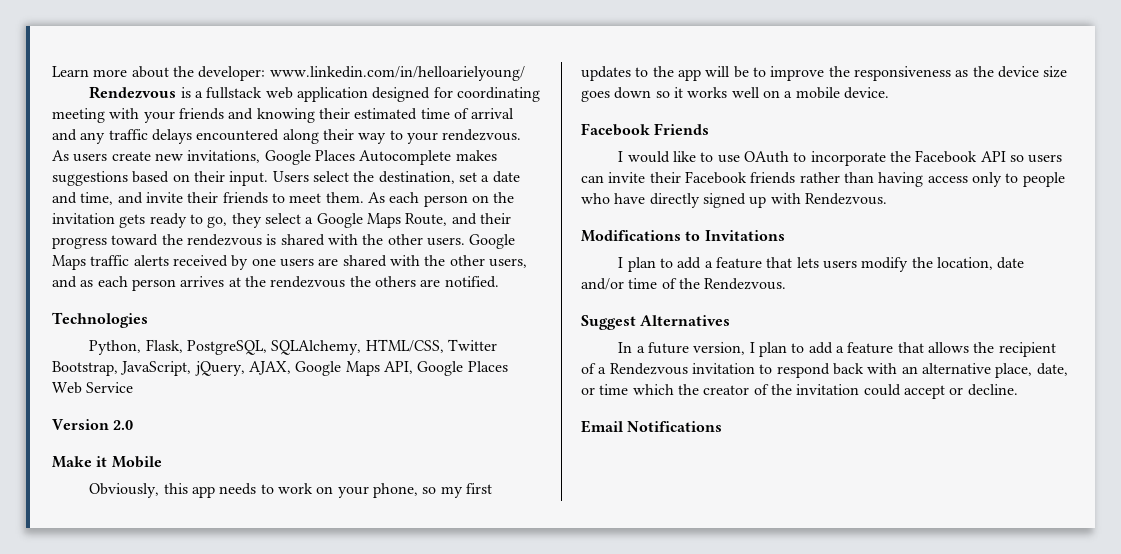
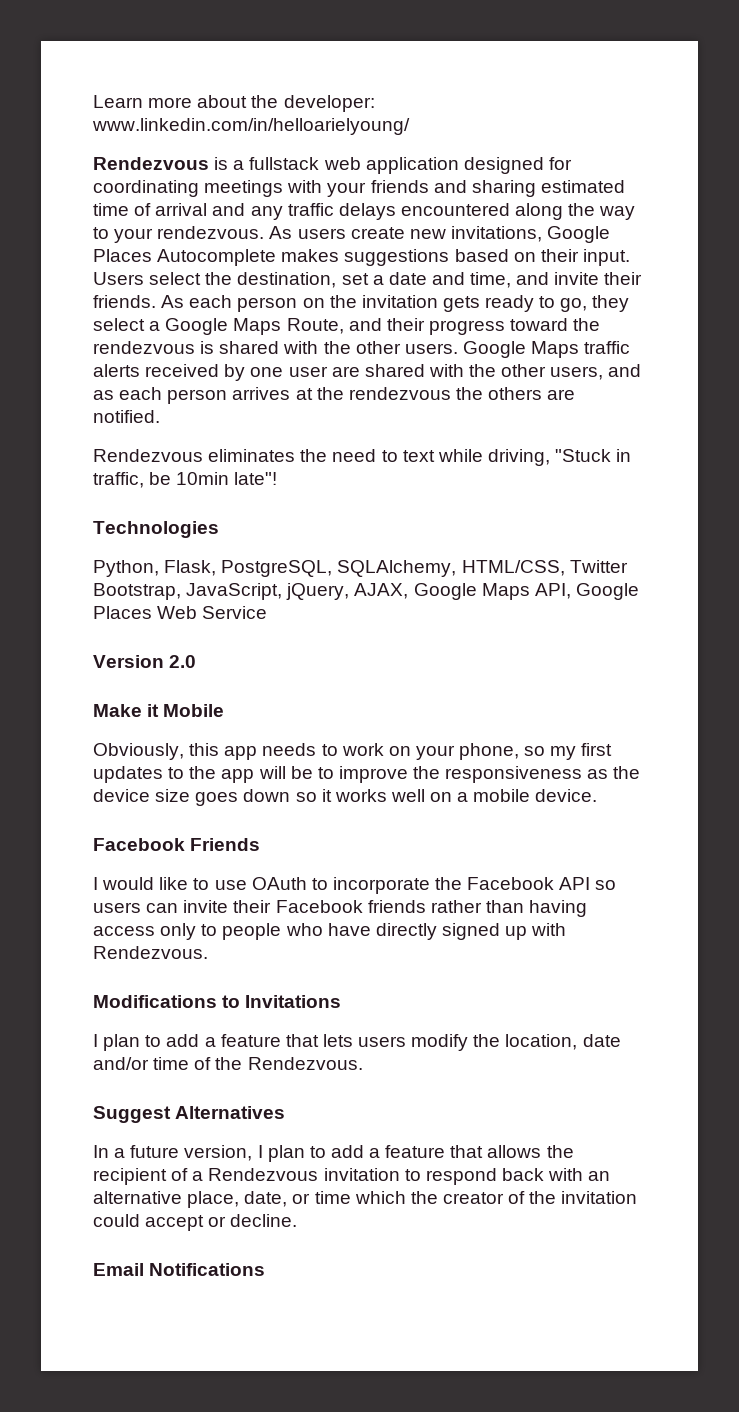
- Rendezvous is a fullstack web application designed for coordinating meeting with your friends and knowing their estimated time of arrival and any traffic delays encountered along their way to your rendezvous.
+ Rendezvous is a fullstack web application designed for coordinating meetings with your friends and sharing estimated time of arrival and any traffic delays encountered along the way to your rendezvous.
- Users select the destination, set a date and time, and invite their friends to meet them.
+ Users select the destination, set a date and time, and invite their friends.
- Google Maps traffic alerts received by one users are shared with the other users, and as each person arrives at the rendezvous the others are notified.
+ Google Maps traffic alerts received by one user are shared with the other users, and as each person arrives at the rendezvous the others are notified.
+ Rendezvous eliminates the need to text while driving, "Stuck in traffic, be 10min late"!

